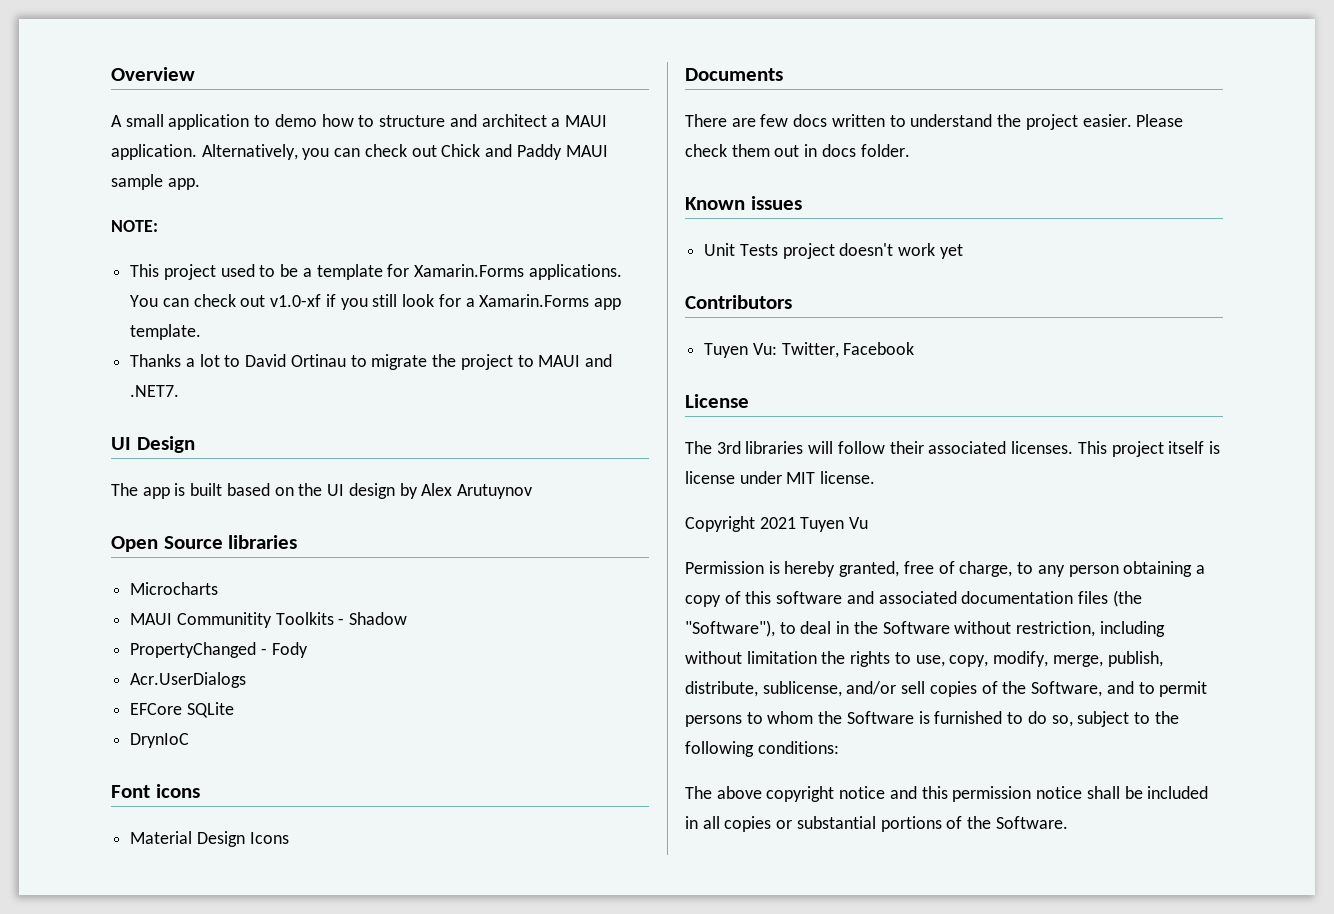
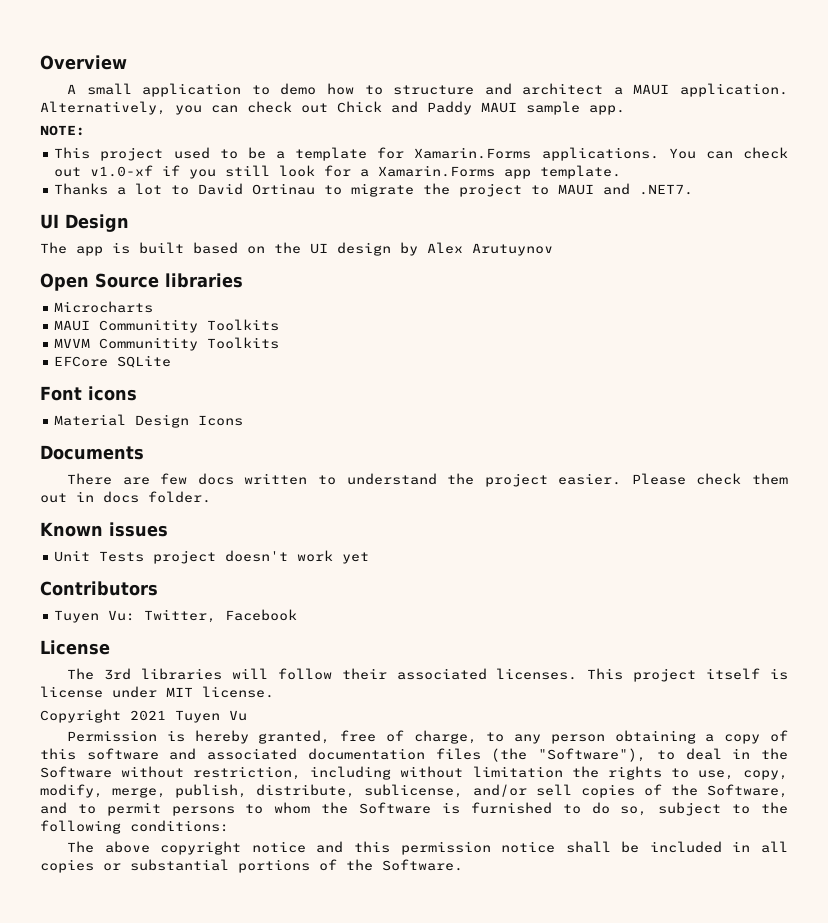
- MAUI Communitity Toolkits - Shadow
- PropertyChanged - Fody
- Acr.UserDialogs
+ MAUI Communitity Toolkits
+ MVVM Communitity Toolkits
- DrynIoC

